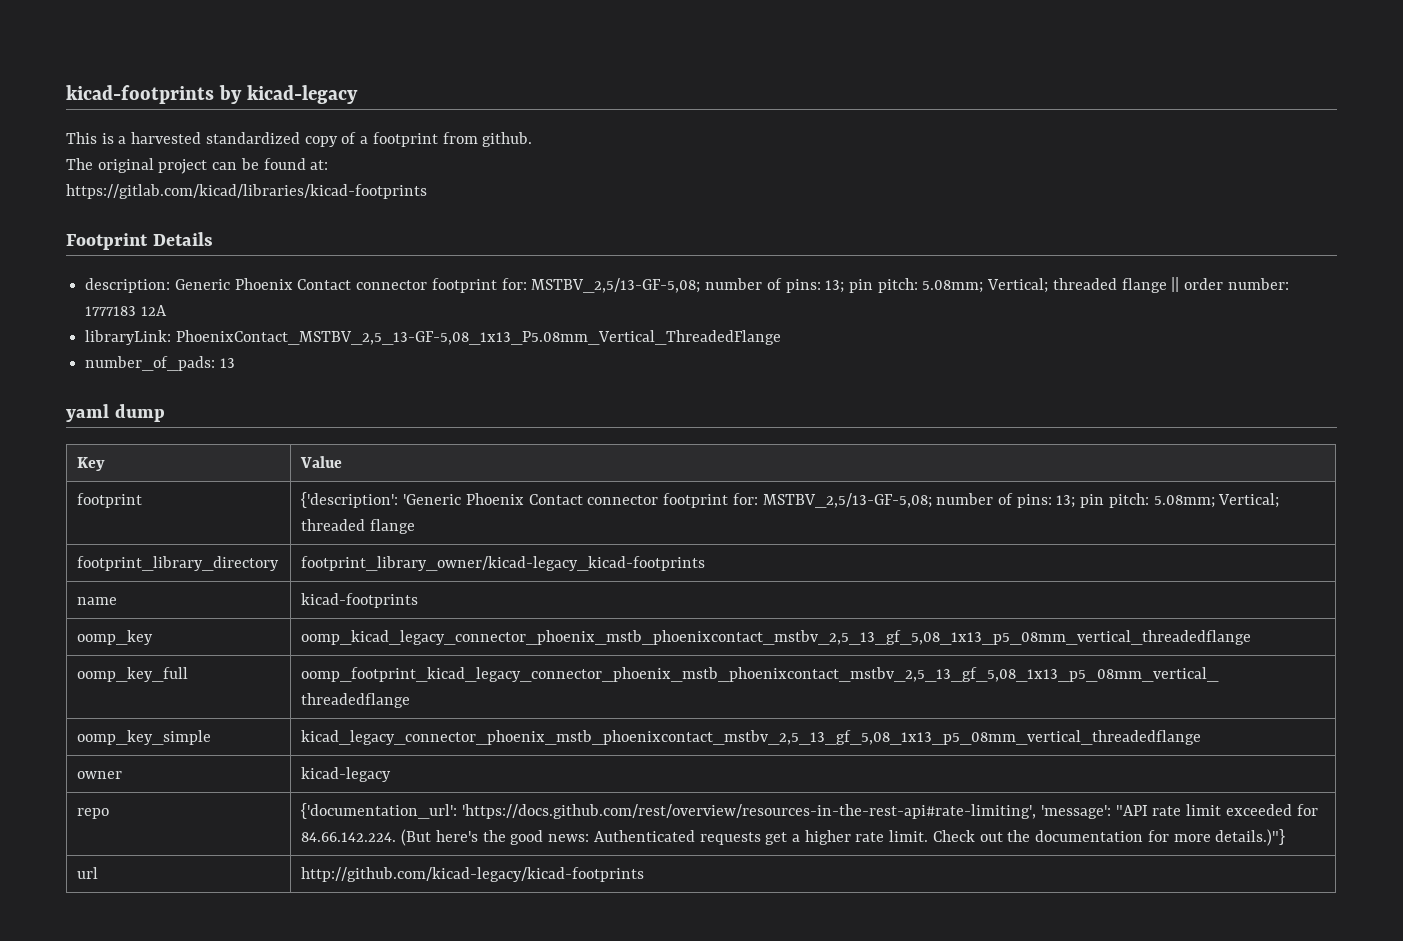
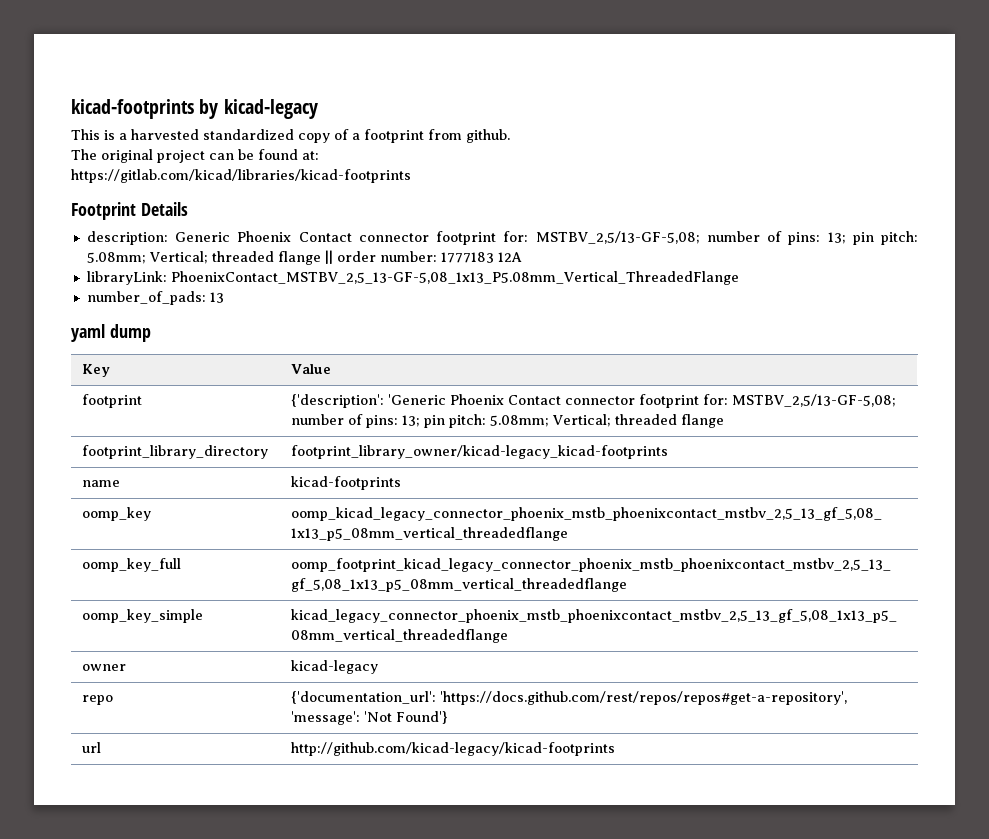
- repo | {'documentation_url': 'https://docs.github.com/rest/overview/resources-in-the-rest-api#rate-limiting', 'message': "API rate limit exceeded for 84.66.142.224. (But here's the good news: Authenticated requests get a higher rate limit. Check out the documentation for more details.)"}
+ repo | {'documentation_url': 'https://docs.github.com/rest/repos/repos#get-a-repository', 'message': 'Not Found'}

